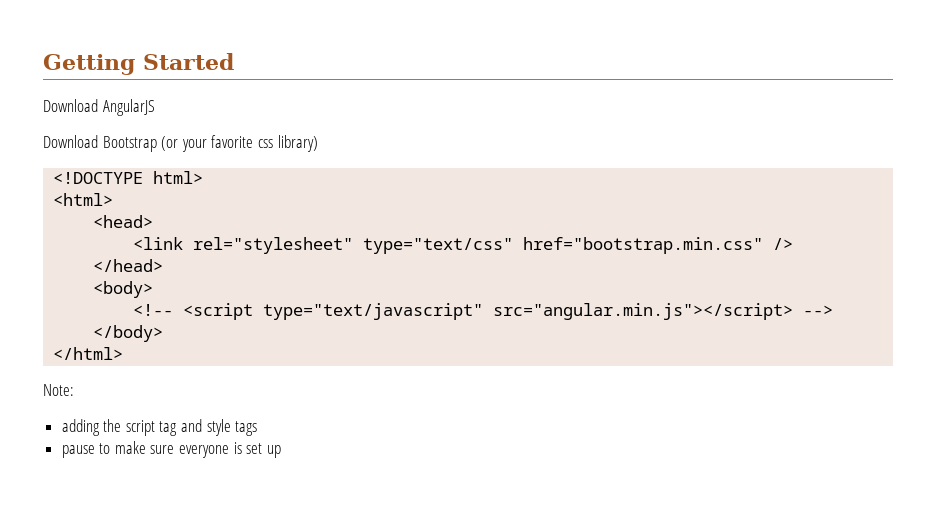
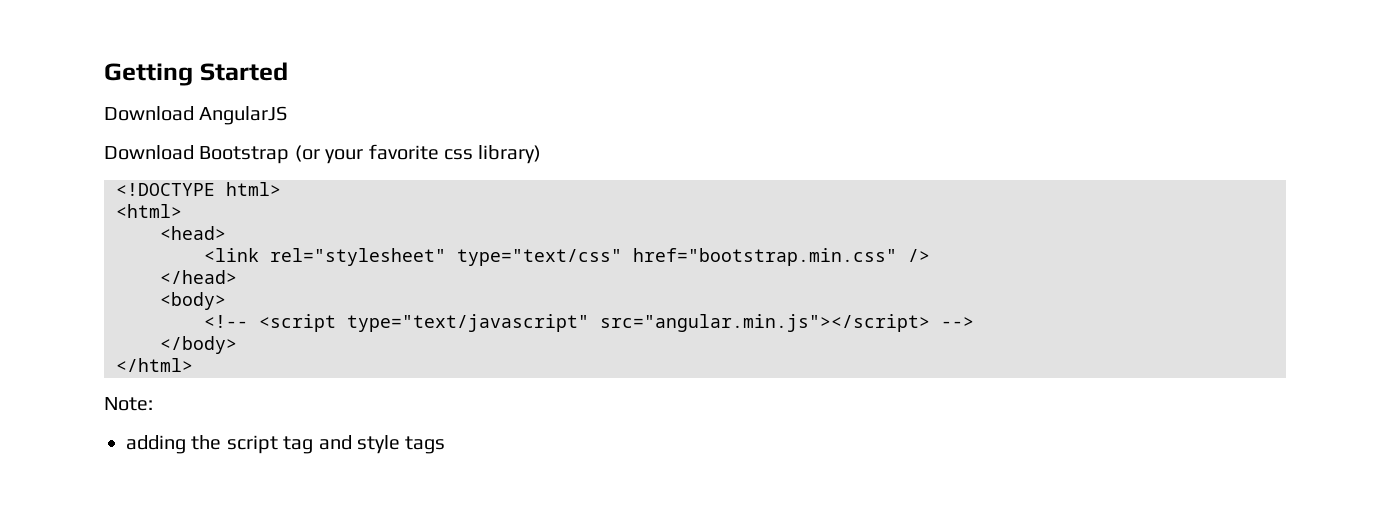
- pause to make sure everyone is set up

